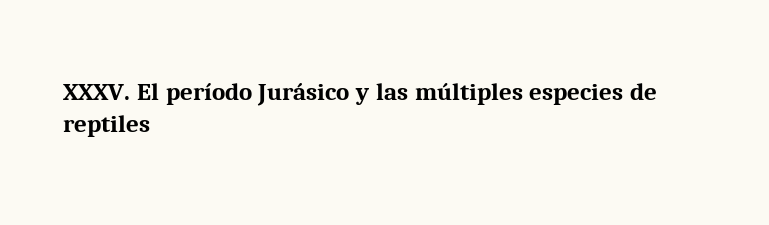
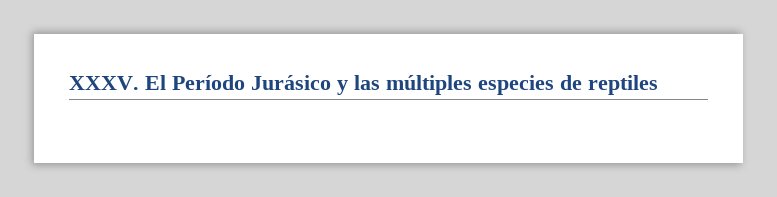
- El período Jurásico y las múltiples especies de reptiles
+ El Período Jurásico y las múltiples especies de reptiles

